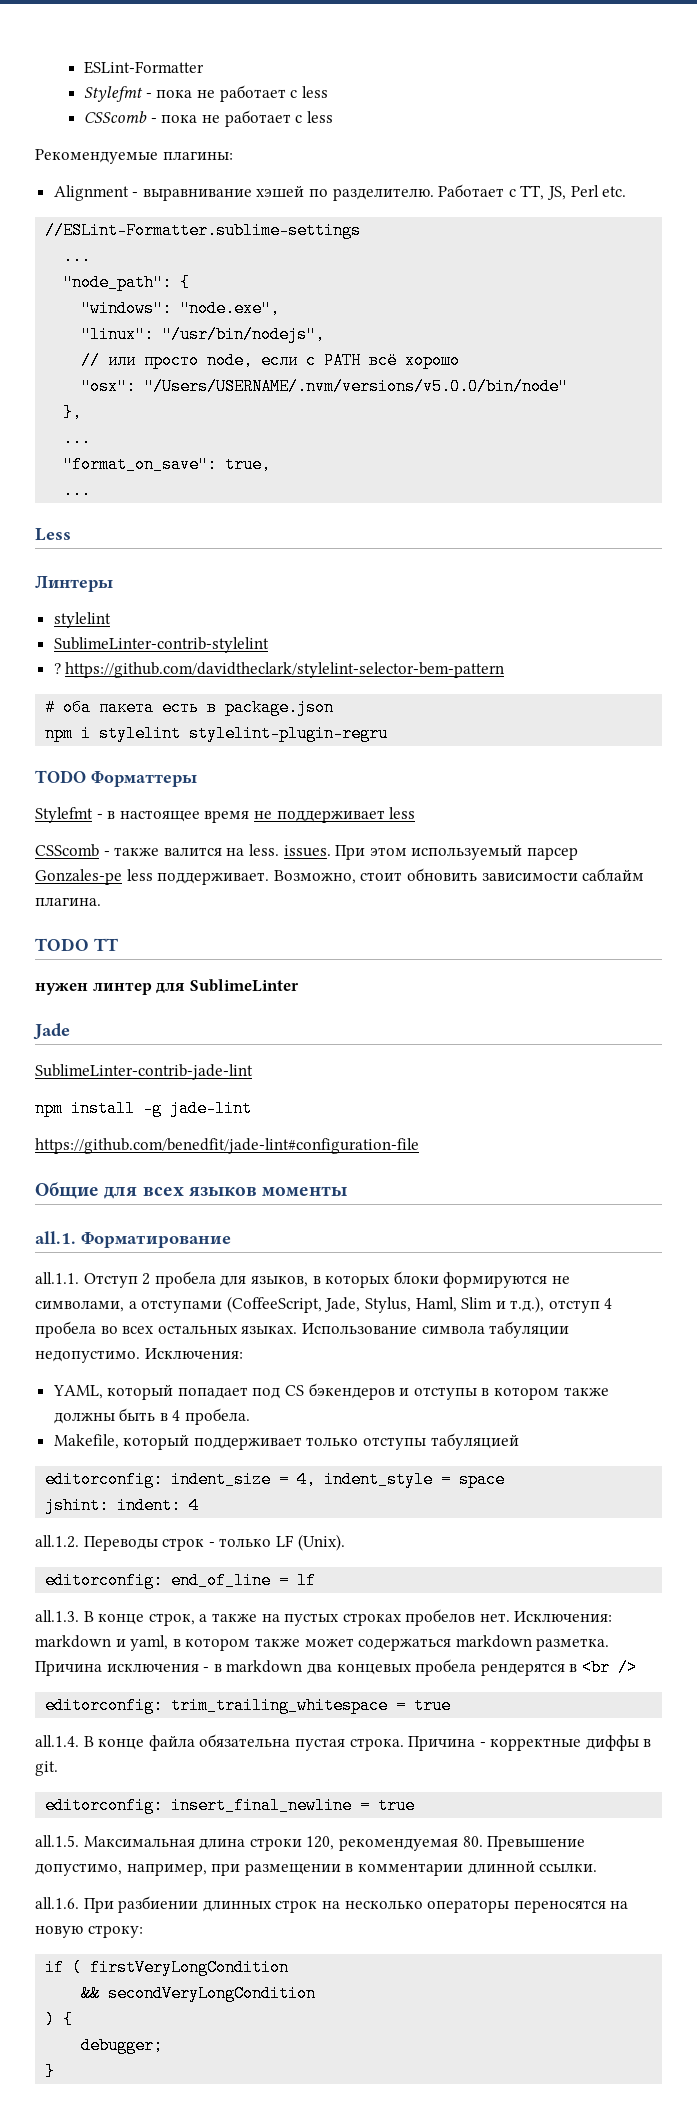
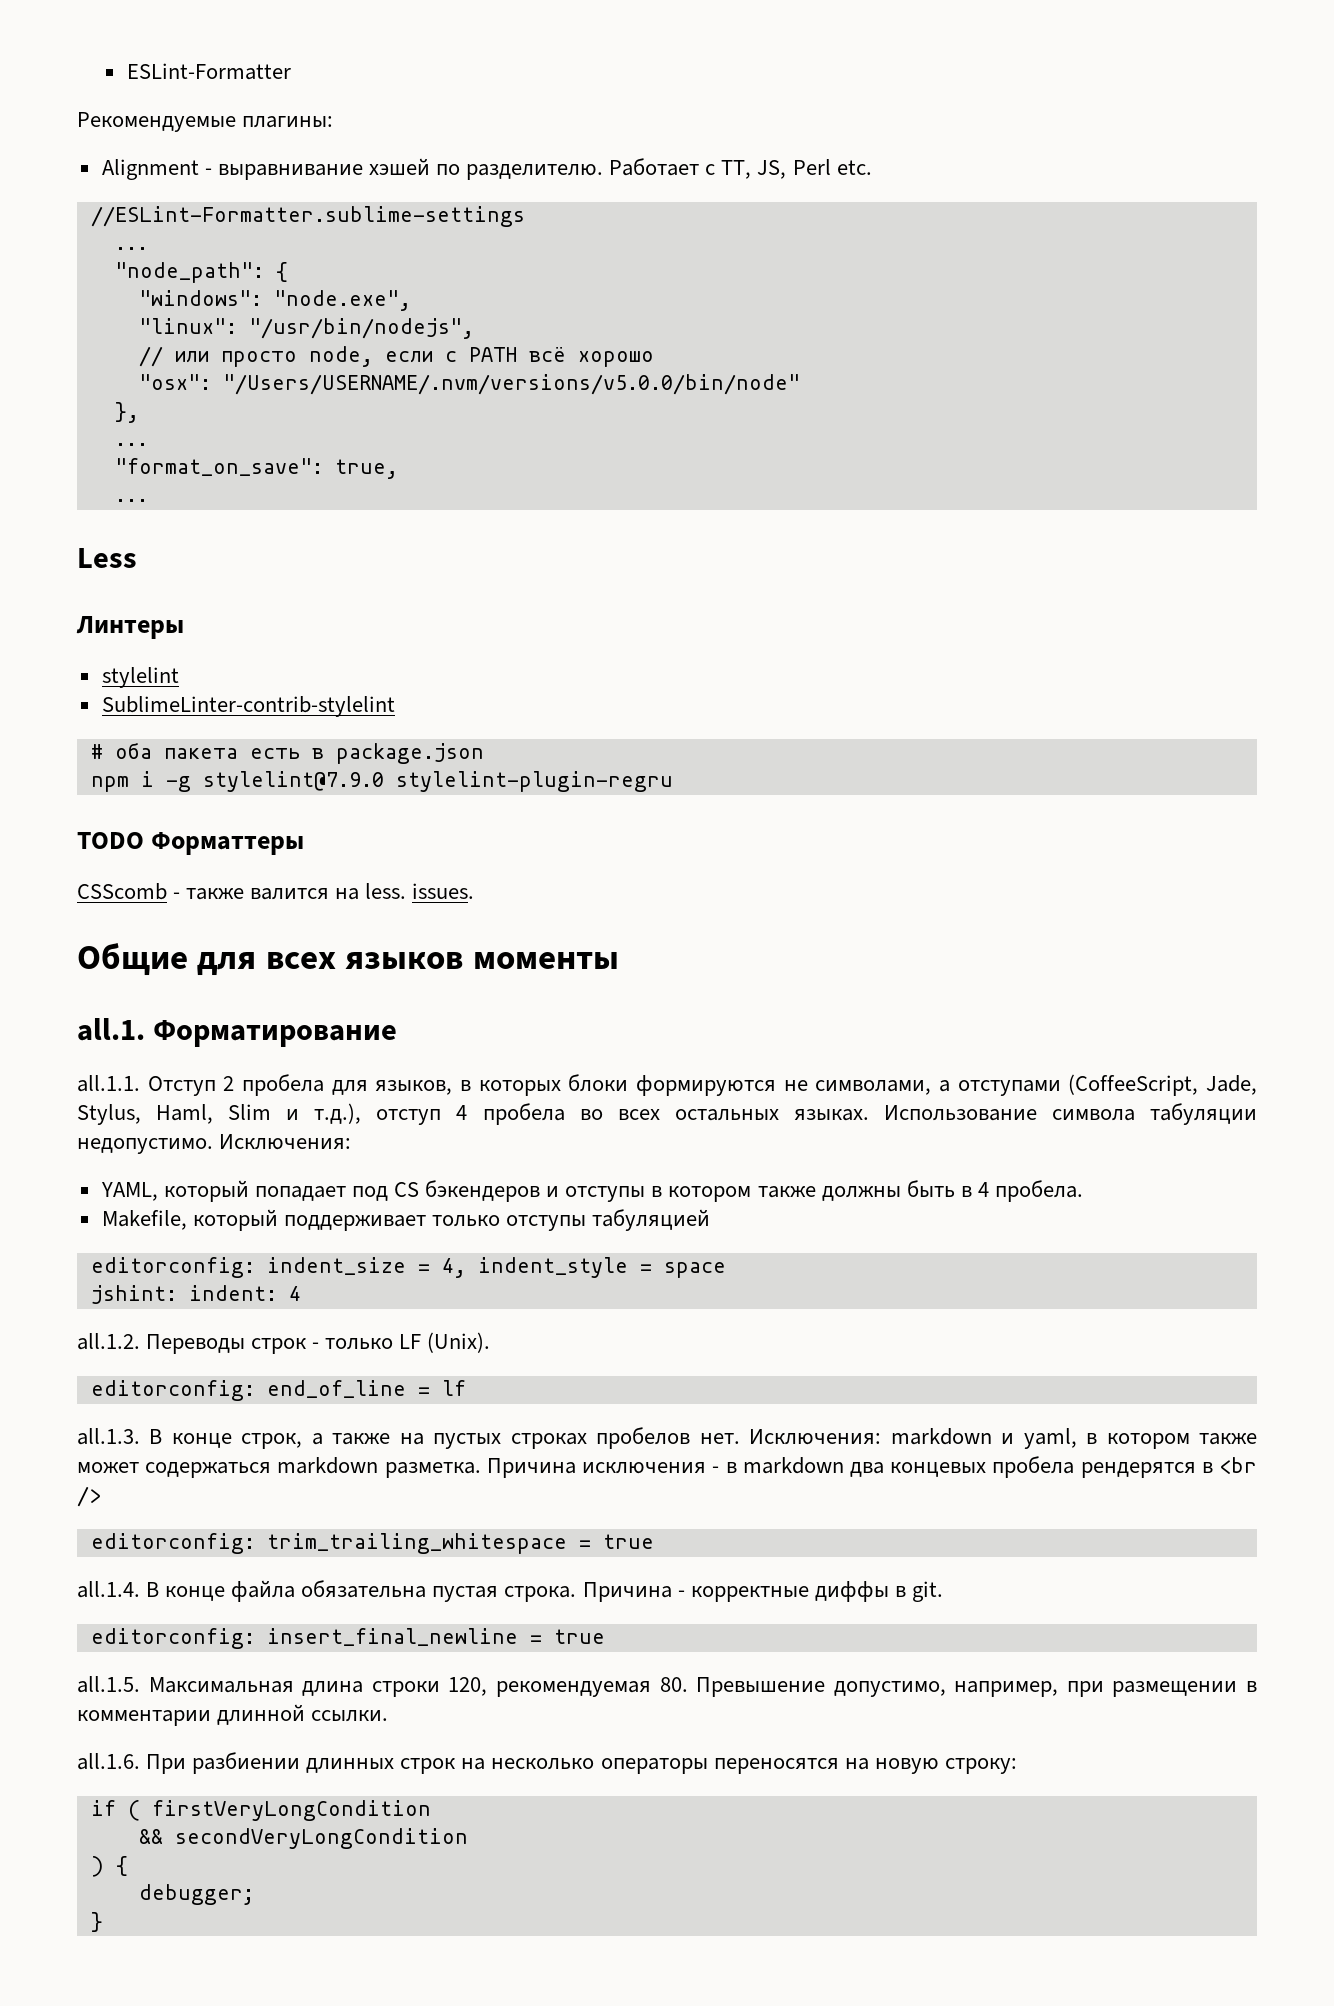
- Stylefmt - пока не работает с less
- CSScomb - пока не работает с less
- ? https://github.com/davidtheclark/stylelint-selector-bem-pattern
- npm i stylelint stylelint-plugin-regru
+ npm i -g stylelint@7.9.0 stylelint-plugin-regru
- Stylefmt - в настоящее время не поддерживает less
- При этом используемый парсер Gonzales-pe less поддерживает. Возможно, стоит обновить зависимости саблайм плагина.
- TODO TT
- нужен линтер для SublimeLinter
- Jade
- SublimeLinter-contrib-jade-lint
- npm install -g jade-lint
- https://github.com/benedfit/jade-lint#configuration-file

